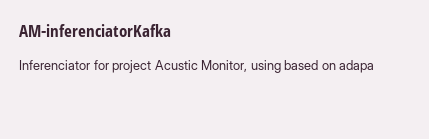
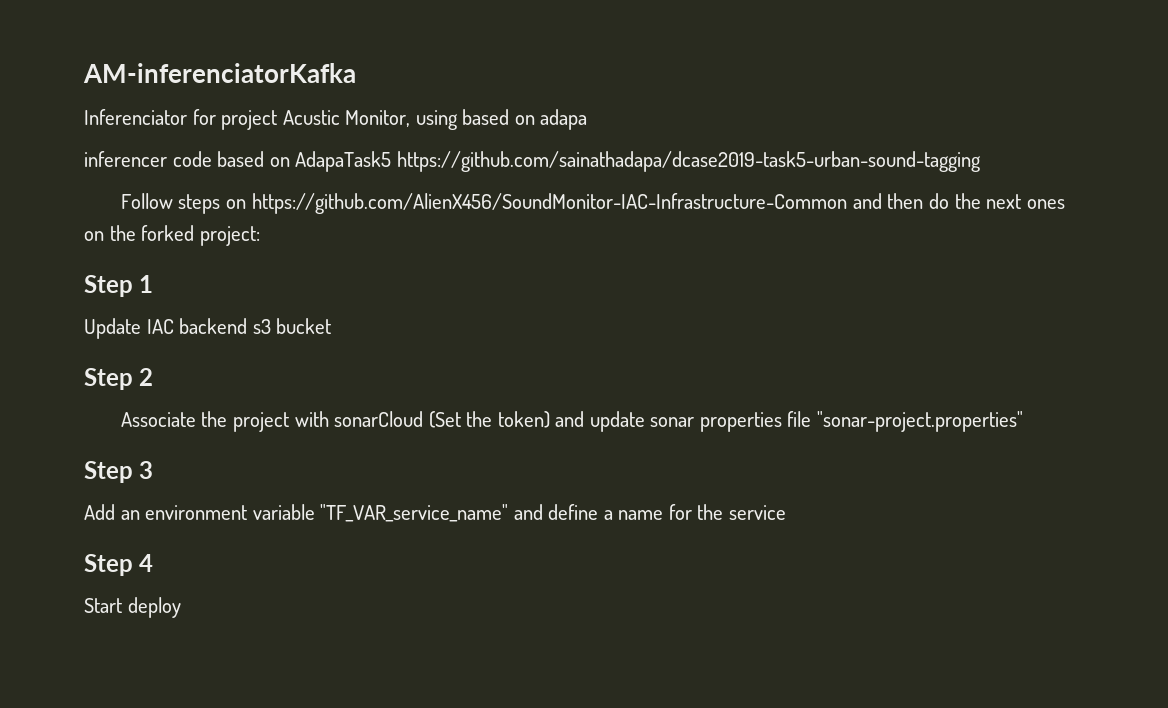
+ inferencer code based on AdapaTask5 https://github.com/sainathadapa/dcase2019-task5-urban-sound-tagging
+ Follow steps on https://github.com/AlienX456/SoundMonitor-IAC-Infrastructure-Common and then do the next ones on the forked project:
+ Step 1
+ Update IAC backend s3 bucket
+ Step 2
+ Associate the project with sonarCloud (Set the token) and update sonar properties file "sonar-project.properties"
+ Step 3
+ Add an environment variable "TF_VAR_service_name" and define a name for the service
+ Step 4
+ Start deploy

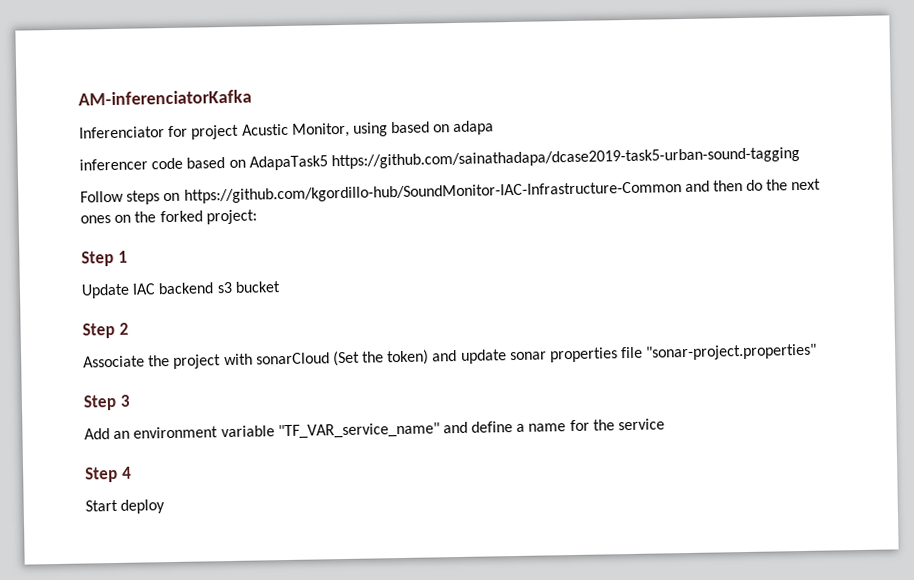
- Follow steps on https://github.com/AlienX456/SoundMonitor-IAC-Infrastructure-Common and then do the next ones on the forked project:
+ Follow steps on https://github.com/kgordillo-hub/SoundMonitor-IAC-Infrastructure-Common and then do the next ones on the forked project:

